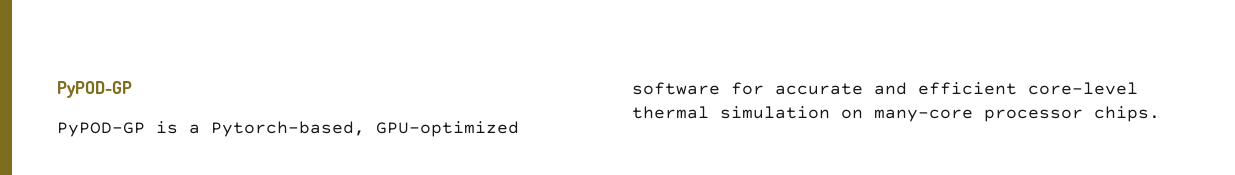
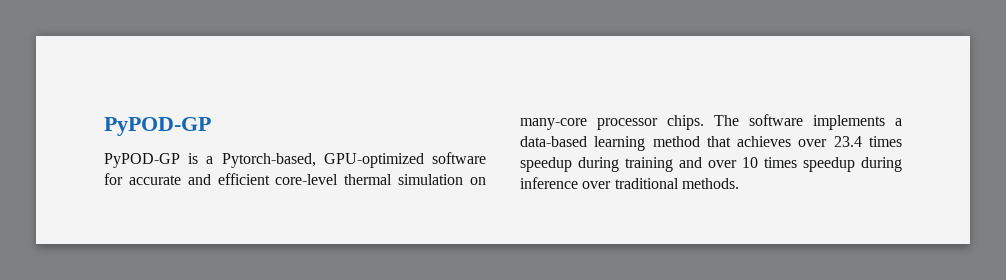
+ The software implements a data-based learning method that achieves over 23.4 times speedup during training and over 10 times speedup during inference over traditional methods.

